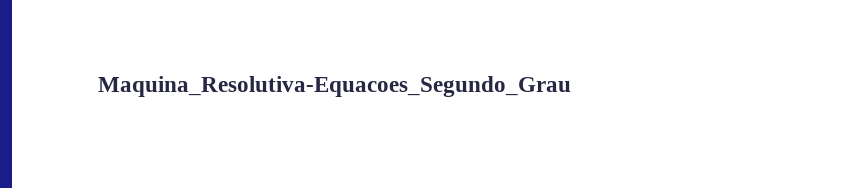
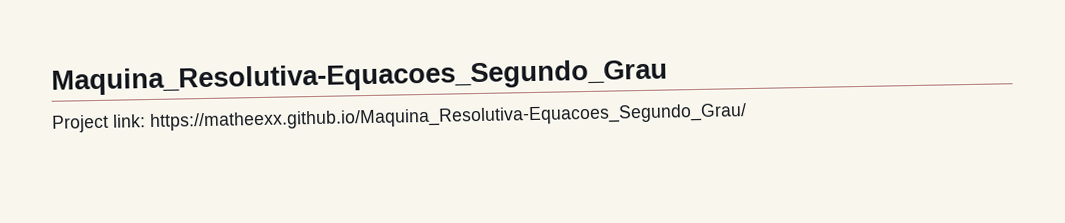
+ Project link: https://matheexx.github.io/Maquina_Resolutiva-Equacoes_Segundo_Grau/

